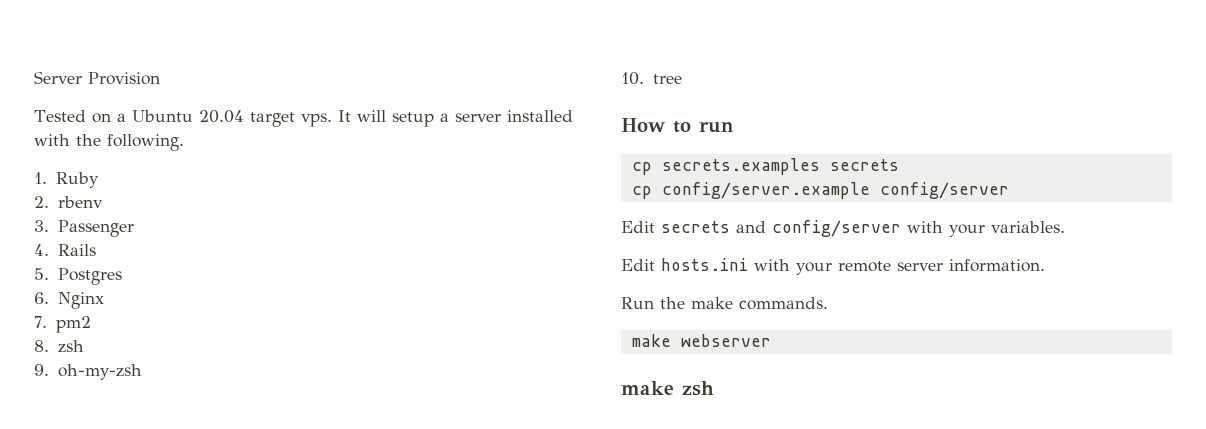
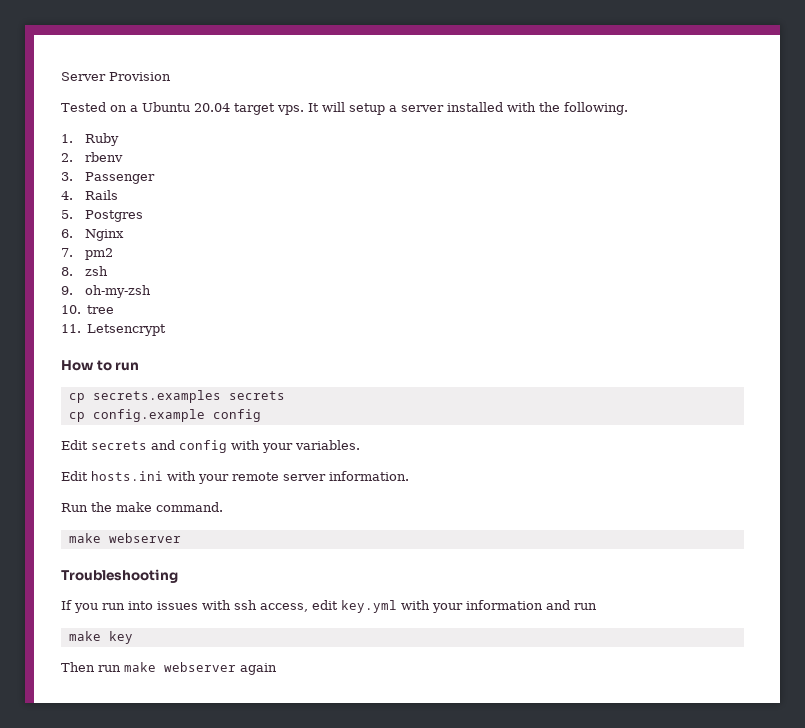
+ 11. Letsencrypt
- cp config/server.example config/server
+ cp config.example config
- Edit secrets and config/server with your variables.
+ Edit secrets and config with your variables.
- Run the make commands.
+ Run the make command.
- make zsh
+ Troubleshooting
+ If you run into issues with ssh access, edit key.yml with your information and run
+ make key
+ Then run make webserver again

